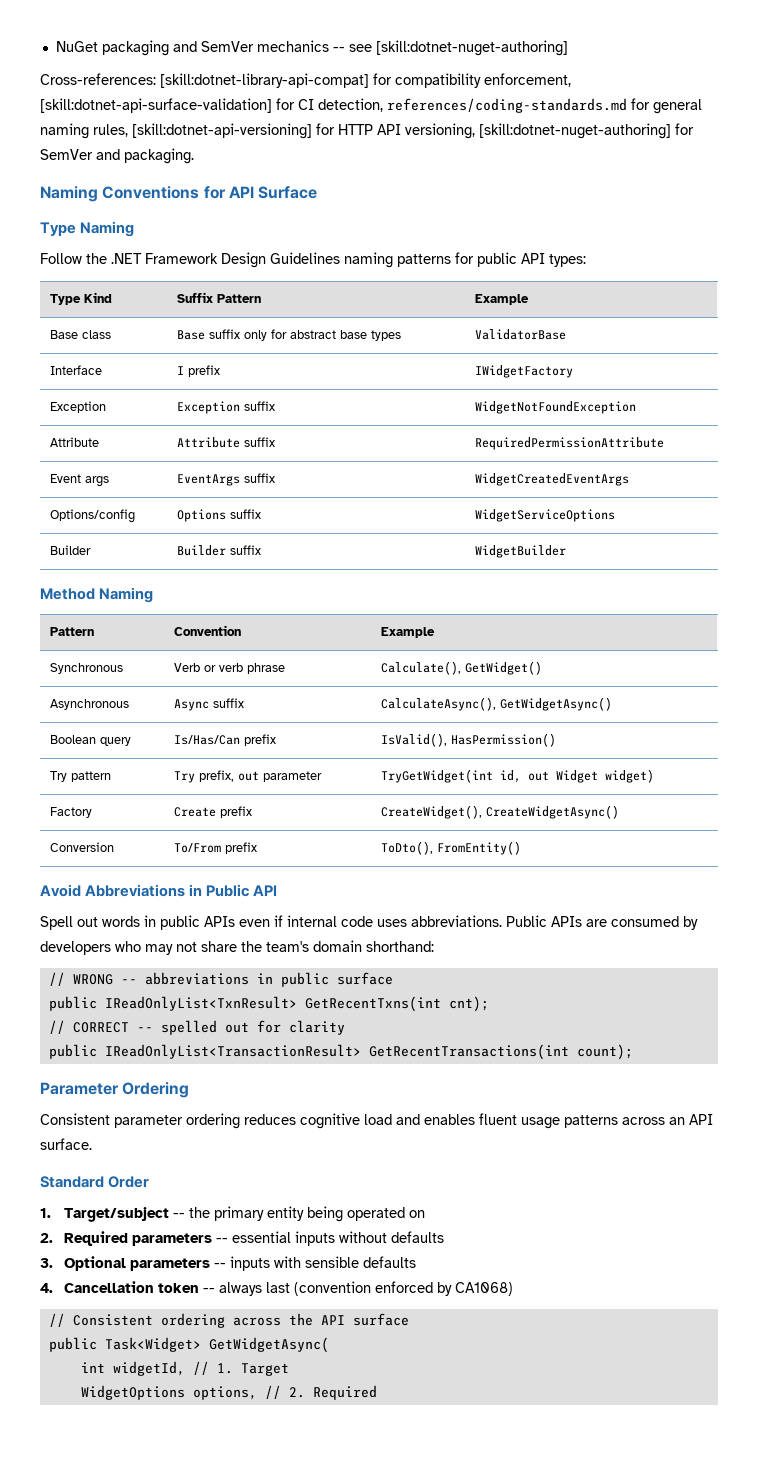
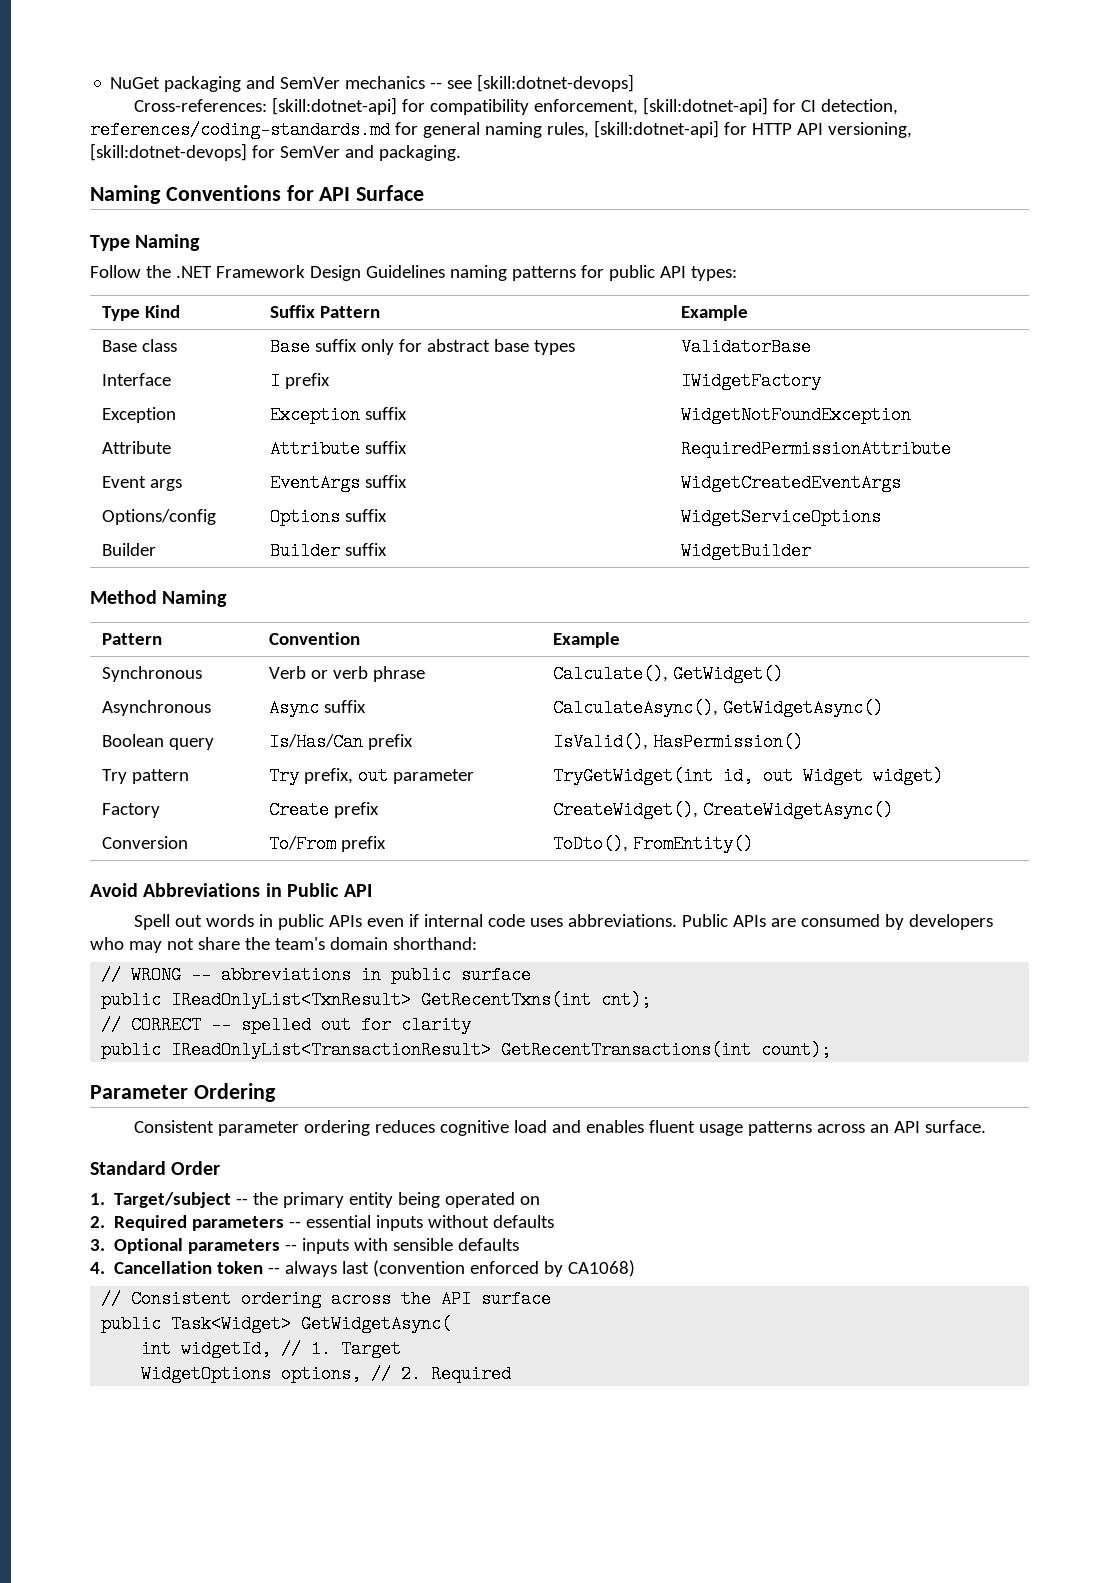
- NuGet packaging and SemVer mechanics -- see [skill:dotnet-nuget-authoring]
+ NuGet packaging and SemVer mechanics -- see [skill:dotnet-devops]
- Cross-references: [skill:dotnet-library-api-compat] for compatibility enforcement, [skill:dotnet-api-surface-validation] for CI detection, references/coding-standards.md for general naming rules, [skill:dotnet-api-versioning] for HTTP API versioning, [skill:dotnet-nuget-authoring] for SemVer and packaging.
+ Cross-references: [skill:dotnet-api] for compatibility enforcement, [skill:dotnet-api] for CI detection, references/coding-standards.md for general naming rules, [skill:dotnet-api] for HTTP API versioning, [skill:dotnet-devops] for SemVer and packaging.

